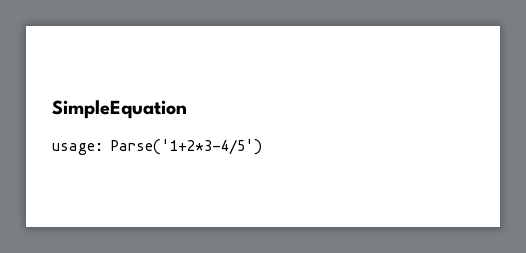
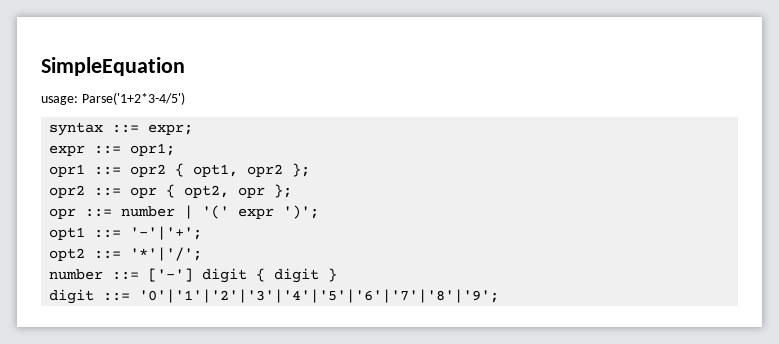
+ syntax ::= expr;
+ expr ::= opr1;
+ opr1 ::= opr2 { opt1, opr2 };
+ opr2 ::= opr { opt2, opr };
+ opr ::= number | '(' expr ')';
+ opt1 ::= '-'|'+';
+ opt2 ::= '*'|'/';
+ number ::= ['-'] digit { digit }
+ digit ::= '0'|'1'|'2'|'3'|'4'|'5'|'6'|'7'|'8'|'9';

